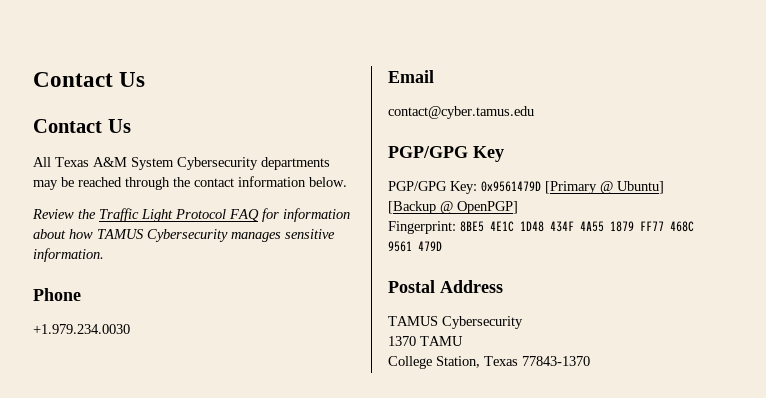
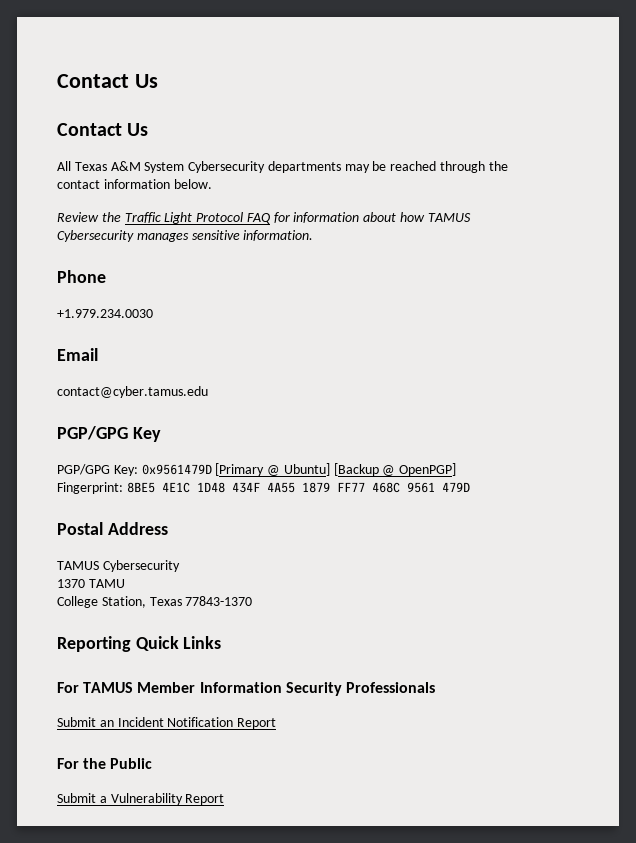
+ Reporting Quick Links
+ For TAMUS Member Information Security Professionals
+ Submit an Incident Notification Report
+ For the Public
+ Submit a Vulnerability Report

